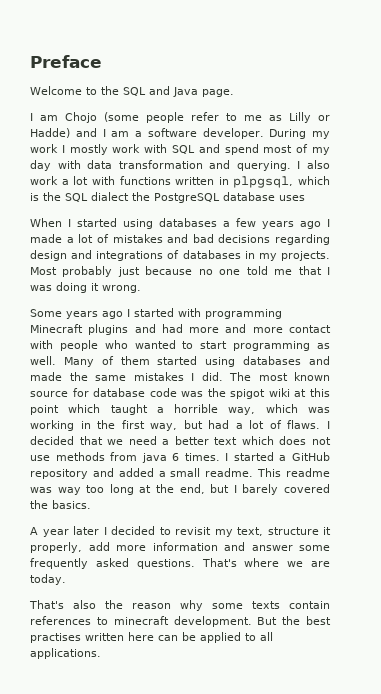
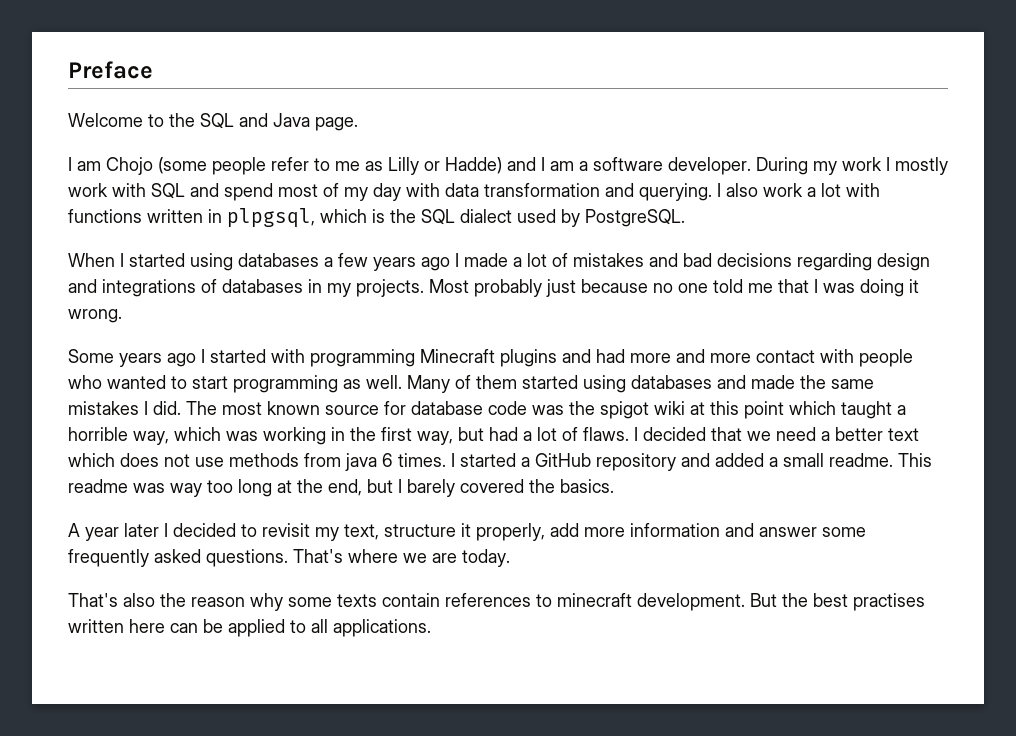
- I also work a lot with functions written in plpgsql, which is the SQL dialect the PostgreSQL database uses
+ I also work a lot with functions written in plpgsql, which is the SQL dialect used by PostgreSQL.

